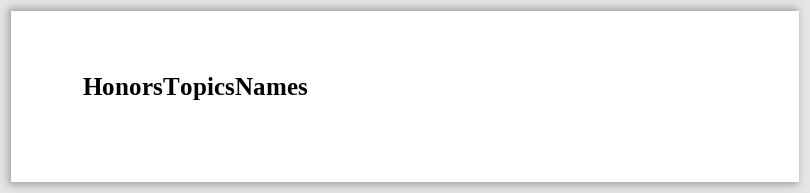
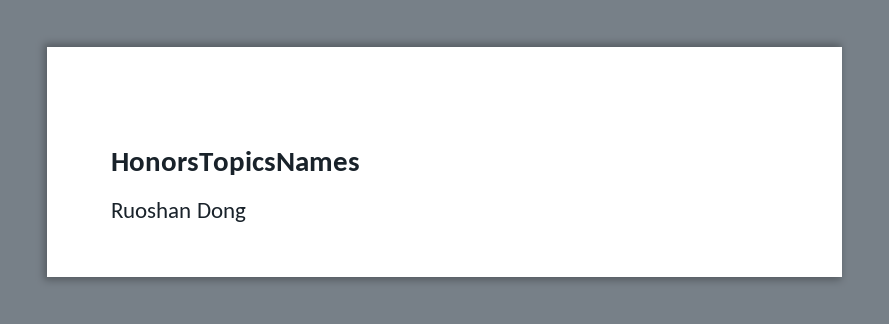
+ Ruoshan Dong

